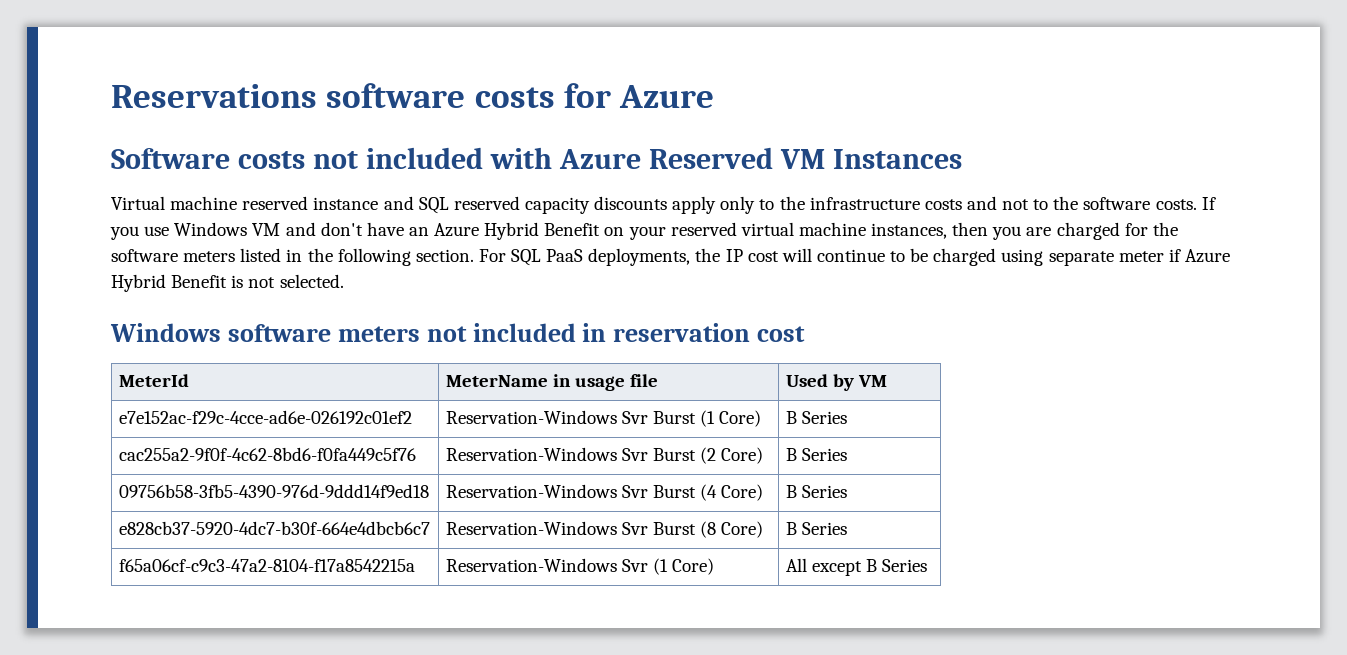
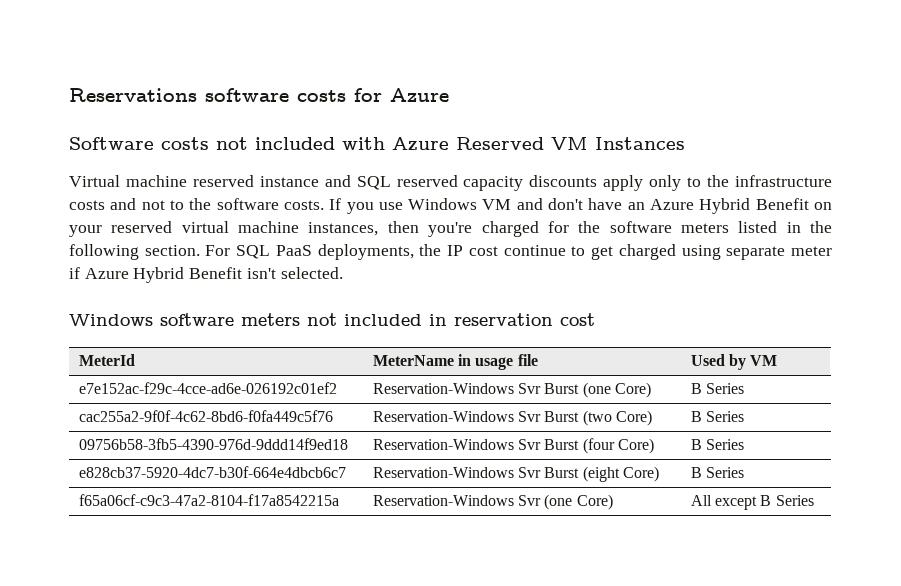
- If you use Windows VM and don't have an Azure Hybrid Benefit on your reserved virtual machine instances, then you are charged for the software meters listed in the following section.
+ If you use Windows VM and don't have an Azure Hybrid Benefit on your reserved virtual machine instances, then you're charged for the software meters listed in the following section.
- For SQL PaaS deployments, the IP cost will continue to be charged using separate meter if Azure Hybrid Benefit is not selected.
+ For SQL PaaS deployments, the IP cost continue to get charged using separate meter if Azure Hybrid Benefit isn't selected.
- e7e152ac-f29c-4cce-ad6e-026192c01ef2 | Reservation-Windows Svr Burst (1 Core) | B Series
+ e7e152ac-f29c-4cce-ad6e-026192c01ef2 | Reservation-Windows Svr Burst (one Core) | B Series
- cac255a2-9f0f-4c62-8bd6-f0fa449c5f76 | Reservation-Windows Svr Burst (2 Core) | B Series
+ cac255a2-9f0f-4c62-8bd6-f0fa449c5f76 | Reservation-Windows Svr Burst (two Core) | B Series
- 09756b58-3fb5-4390-976d-9ddd14f9ed18 | Reservation-Windows Svr Burst (4 Core) | B Series
+ 09756b58-3fb5-4390-976d-9ddd14f9ed18 | Reservation-Windows Svr Burst (four Core) | B Series
- e828cb37-5920-4dc7-b30f-664e4dbcb6c7 | Reservation-Windows Svr Burst (8 Core) | B Series
+ e828cb37-5920-4dc7-b30f-664e4dbcb6c7 | Reservation-Windows Svr Burst (eight Core) | B Series
- f65a06cf-c9c3-47a2-8104-f17a8542215a | Reservation-Windows Svr (1 Core) | All except B Series
+ f65a06cf-c9c3-47a2-8104-f17a8542215a | Reservation-Windows Svr (one Core) | All except B Series

